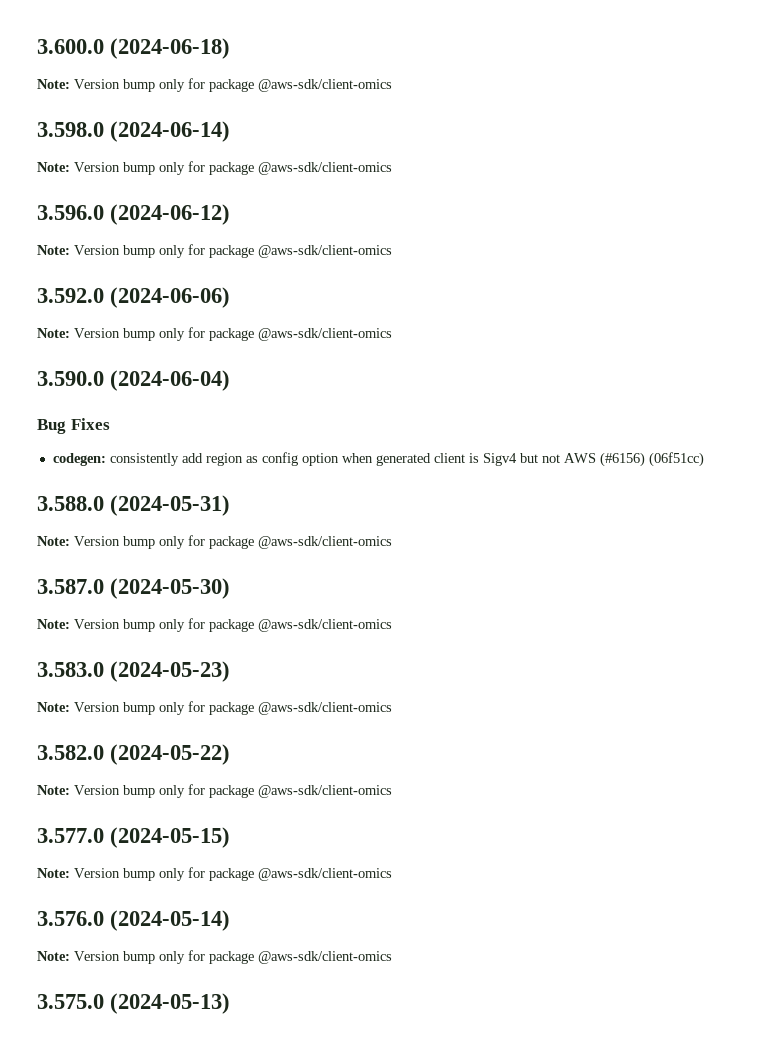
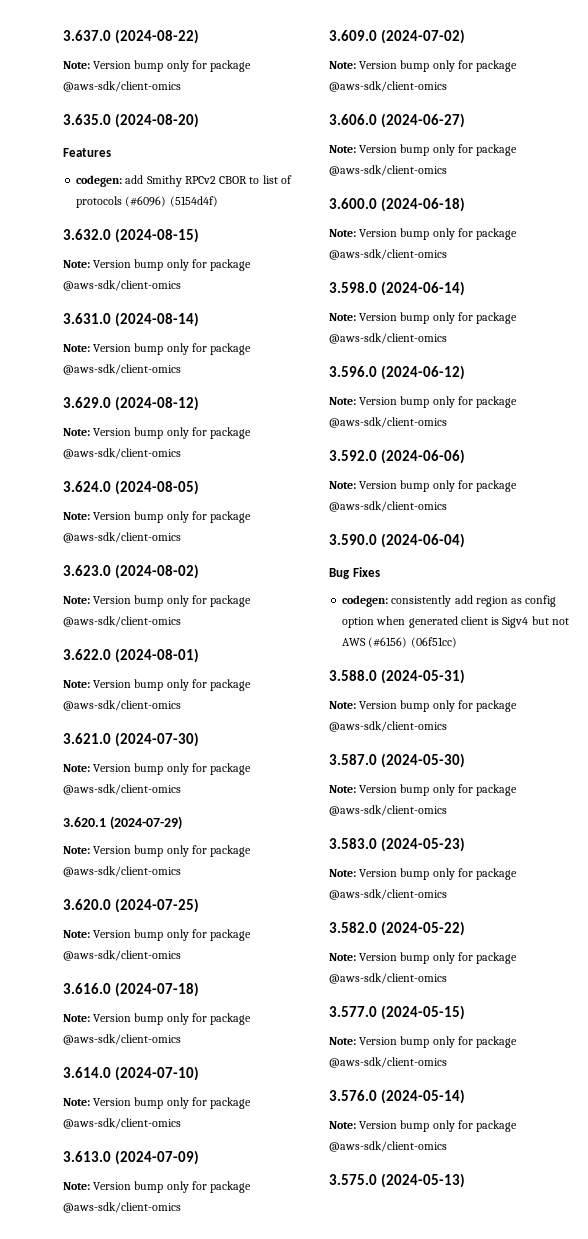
+ 3.637.0 (2024-08-22)
+ Note: Version bump only for package @aws-sdk/client-omics
+ 3.635.0 (2024-08-20)
+ Features
+ codegen: add Smithy RPCv2 CBOR to list of protocols (#6096) (5154d4f)
+ 3.632.0 (2024-08-15)
+ Note: Version bump only for package @aws-sdk/client-omics
+ 3.631.0 (2024-08-14)
+ Note: Version bump only for package @aws-sdk/client-omics
+ 3.629.0 (2024-08-12)
+ Note: Version bump only for package @aws-sdk/client-omics
+ 3.624.0 (2024-08-05)
+ Note: Version bump only for package @aws-sdk/client-omics
+ 3.623.0 (2024-08-02)
+ Note: Version bump only for package @aws-sdk/client-omics
+ 3.622.0 (2024-08-01)
+ Note: Version bump only for package @aws-sdk/client-omics
+ 3.621.0 (2024-07-30)
+ Note: Version bump only for package @aws-sdk/client-omics
+ 3.620.1 (2024-07-29)
+ Note: Version bump only for package @aws-sdk/client-omics
+ 3.620.0 (2024-07-25)
+ Note: Version bump only for package @aws-sdk/client-omics
+ 3.616.0 (2024-07-18)
+ Note: Version bump only for package @aws-sdk/client-omics
+ 3.614.0 (2024-07-10)
+ Note: Version bump only for package @aws-sdk/client-omics
+ 3.613.0 (2024-07-09)
+ Note: Version bump only for package @aws-sdk/client-omics
+ 3.609.0 (2024-07-02)
+ Note: Version bump only for package @aws-sdk/client-omics
+ 3.606.0 (2024-06-27)
+ Note: Version bump only for package @aws-sdk/client-omics

